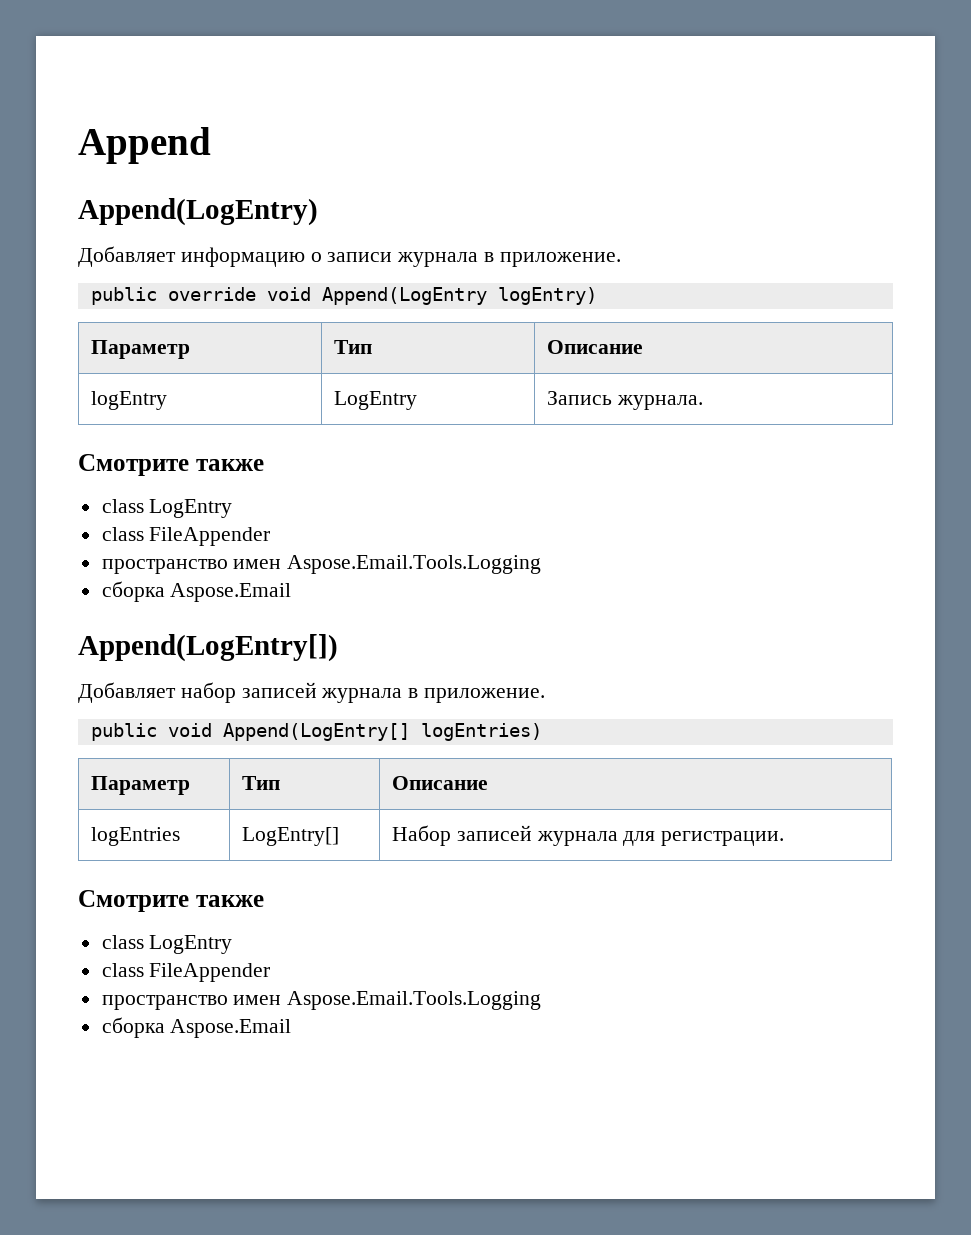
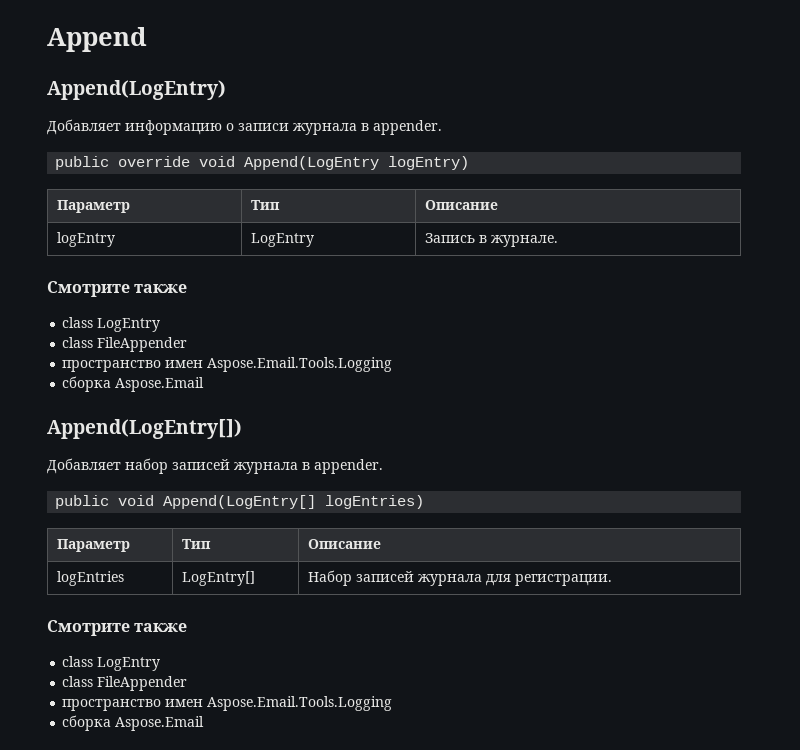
- Добавляет информацию о записи журнала в приложение.
+ Добавляет информацию о записи журнала в appender.
- logEntry | LogEntry | Запись журнала.
+ logEntry | LogEntry | Запись в журнале.
- Добавляет набор записей журнала в приложение.
+ Добавляет набор записей журнала в appender.

